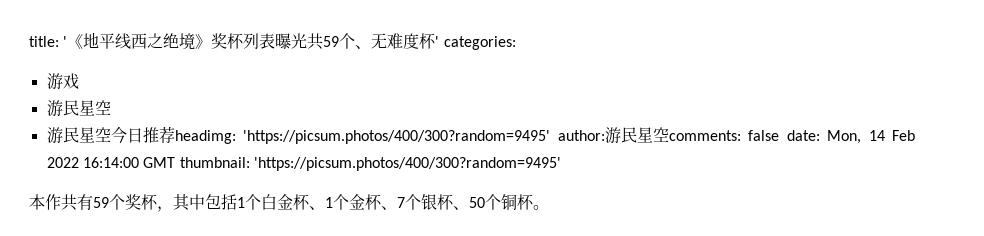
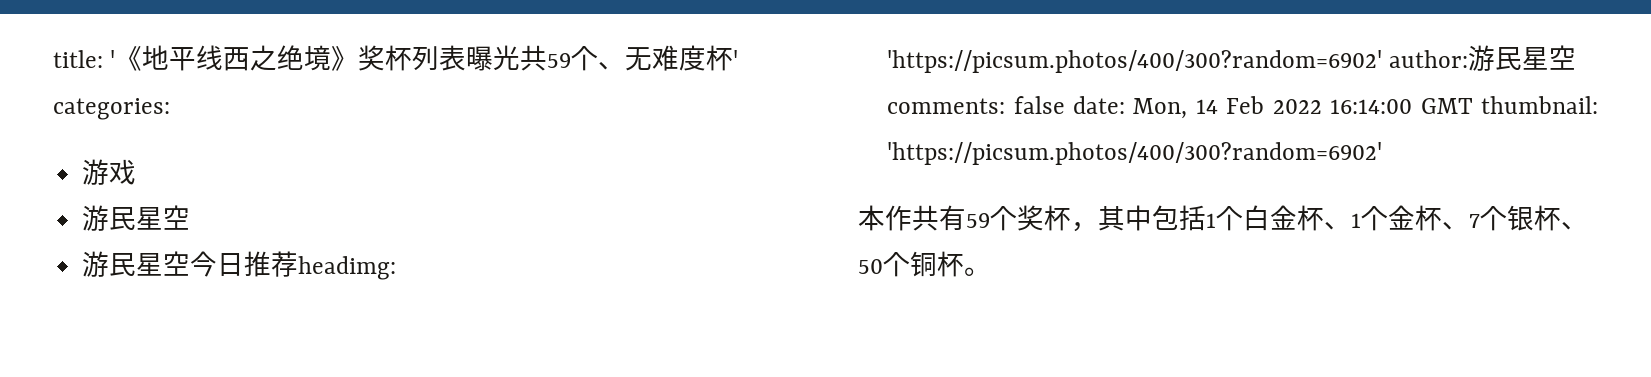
- 游民星空今日推荐headimg: 'https://picsum.photos/400/300?random=9495' author:游民星空comments: false date: Mon, 14 Feb 2022 16:14:00 GMT thumbnail: 'https://picsum.photos/400/300?random=9495'
+ 游民星空今日推荐headimg: 'https://picsum.photos/400/300?random=6902' author:游民星空comments: false date: Mon, 14 Feb 2022 16:14:00 GMT thumbnail: 'https://picsum.photos/400/300?random=6902'

